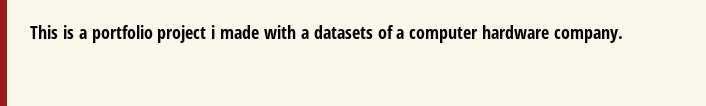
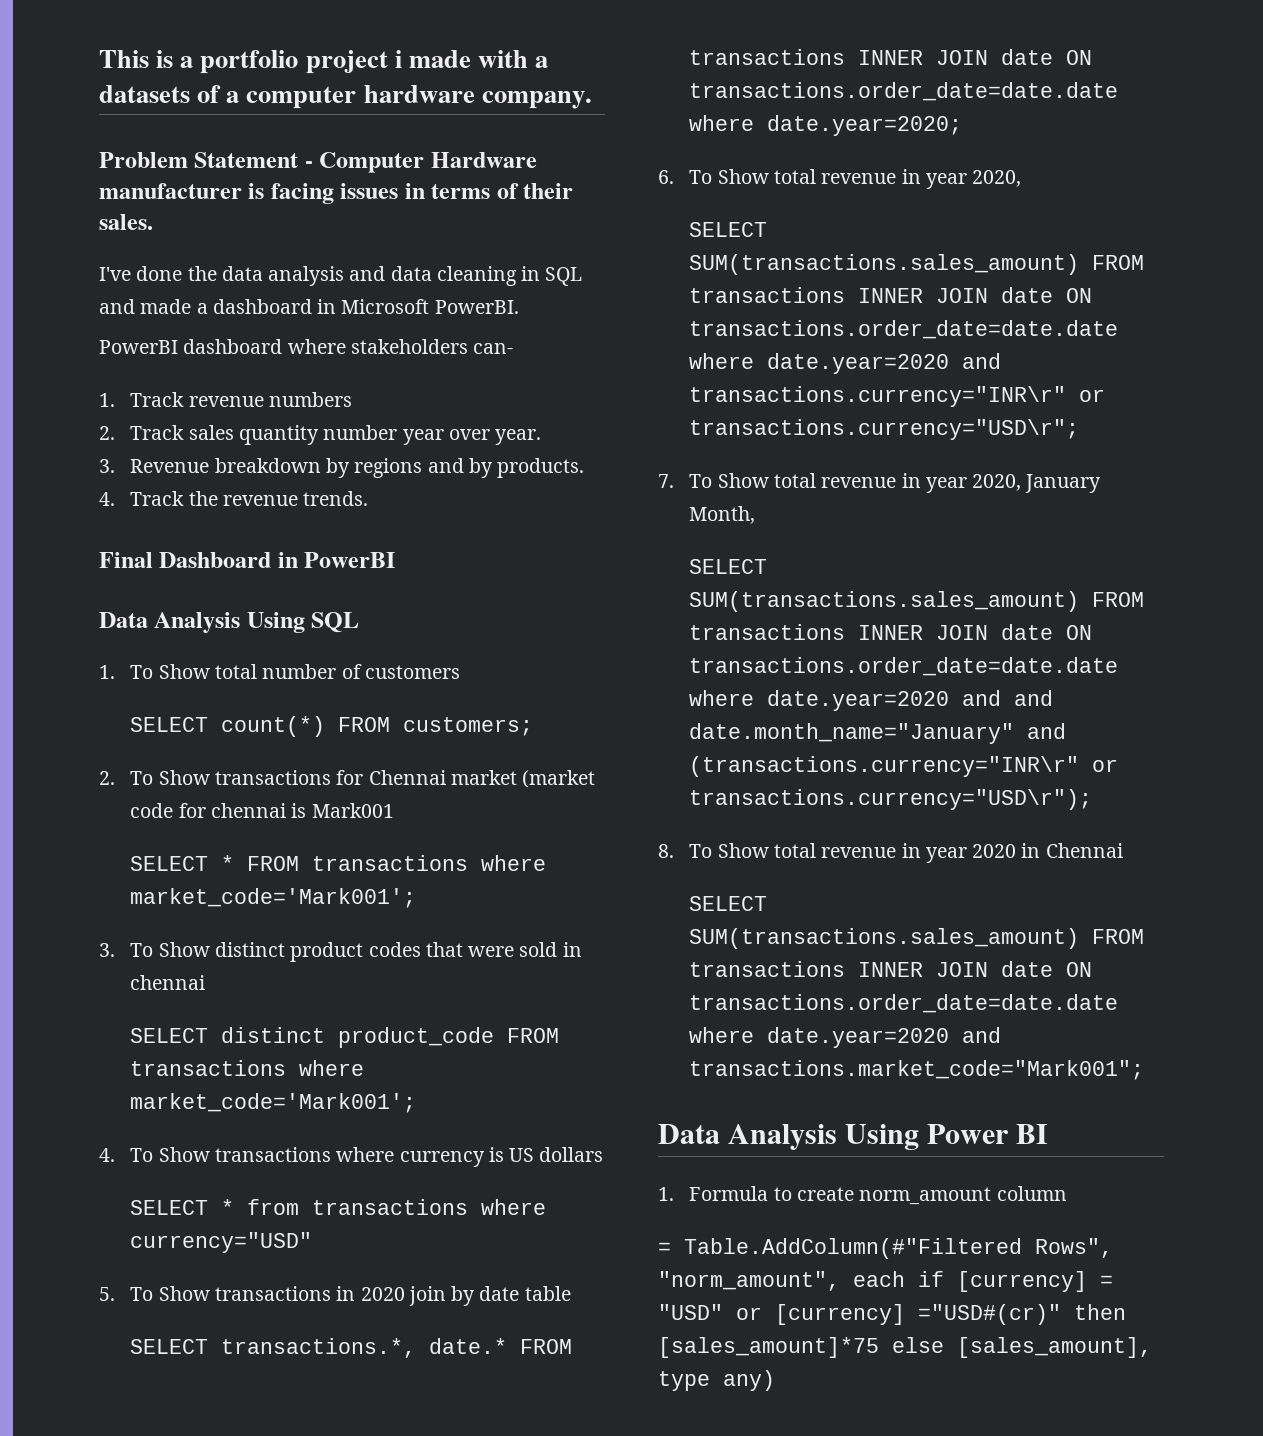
+ Problem Statement - Computer Hardware manufacturer is facing issues in terms of their sales.
+ I've done the data analysis and data cleaning in SQL and made a dashboard in Microsoft PowerBI.
+ PowerBI dashboard where stakeholders can-
+ 1. Track revenue numbers
+ 2. Track sales quantity number year over year.
+ 3. Revenue breakdown by regions and by products.
+ 4. Track the revenue trends.
+ Final Dashboard in PowerBI
+ Data Analysis Using SQL
+ 1. To Show total number of customers
+ SELECT count(*) FROM customers;
+ 2. To Show transactions for Chennai market (market code for chennai is Mark001
+ SELECT * FROM transactions where market_code='Mark001';
+ 3. To Show distinct product codes that were sold in chennai
+ SELECT distinct product_code FROM transactions where market_code='Mark001';
+ 4. To Show transactions where currency is US dollars
+ SELECT * from transactions where currency="USD"
+ 5. To Show transactions in 2020 join by date table
+ SELECT transactions.*, date.* FROM transactions INNER JOIN date ON transactions.order_date=date.date where date.year=2020;
+ 6. To Show total revenue in year 2020,
+ SELECT SUM(transactions.sales_amount) FROM transactions INNER JOIN date ON transactions.order_date=date.date where date.year=2020 and transactions.currency="INR\r" or transactions.currency="USD\r";
+ 7. To Show total revenue in year 2020, January Month,
+ SELECT SUM(transactions.sales_amount) FROM transactions INNER JOIN date ON transactions.order_date=date.date where date.year=2020 and and date.month_name="January" and (transactions.currency="INR\r" or transactions.currency="USD\r");
+ 8. To Show total revenue in year 2020 in Chennai
+ SELECT SUM(transactions.sales_amount) FROM transactions INNER JOIN date ON transactions.order_date=date.date where date.year=2020 and transactions.market_code="Mark001";
+ Data Analysis Using Power BI
+ 1. Formula to create norm_amount column
+ = Table.AddColumn(#"Filtered Rows", "norm_amount", each if [currency] = "USD" or [currency] ="USD#(cr)" then [sales_amount]*75 else [sales_amount], type any)

